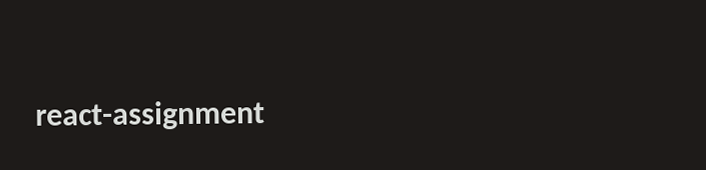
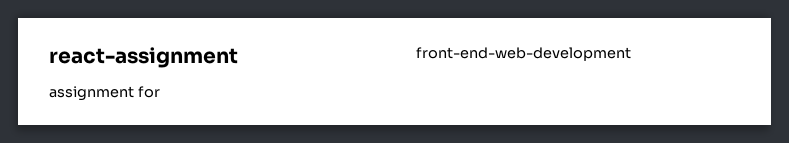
+ assignment for front-end-web-development

